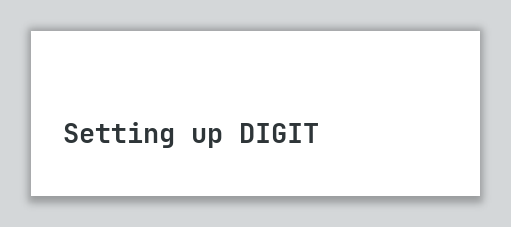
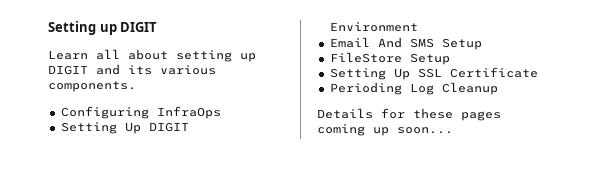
+ Learn all about setting up DIGIT and its various components.
+ Configuring InfraOps
+ Setting Up DIGIT Environment
+ Email And SMS Setup
+ FileStore Setup
+ Setting Up SSL Certificate
+ Perioding Log Cleanup
+ Details for these pages coming up soon...

